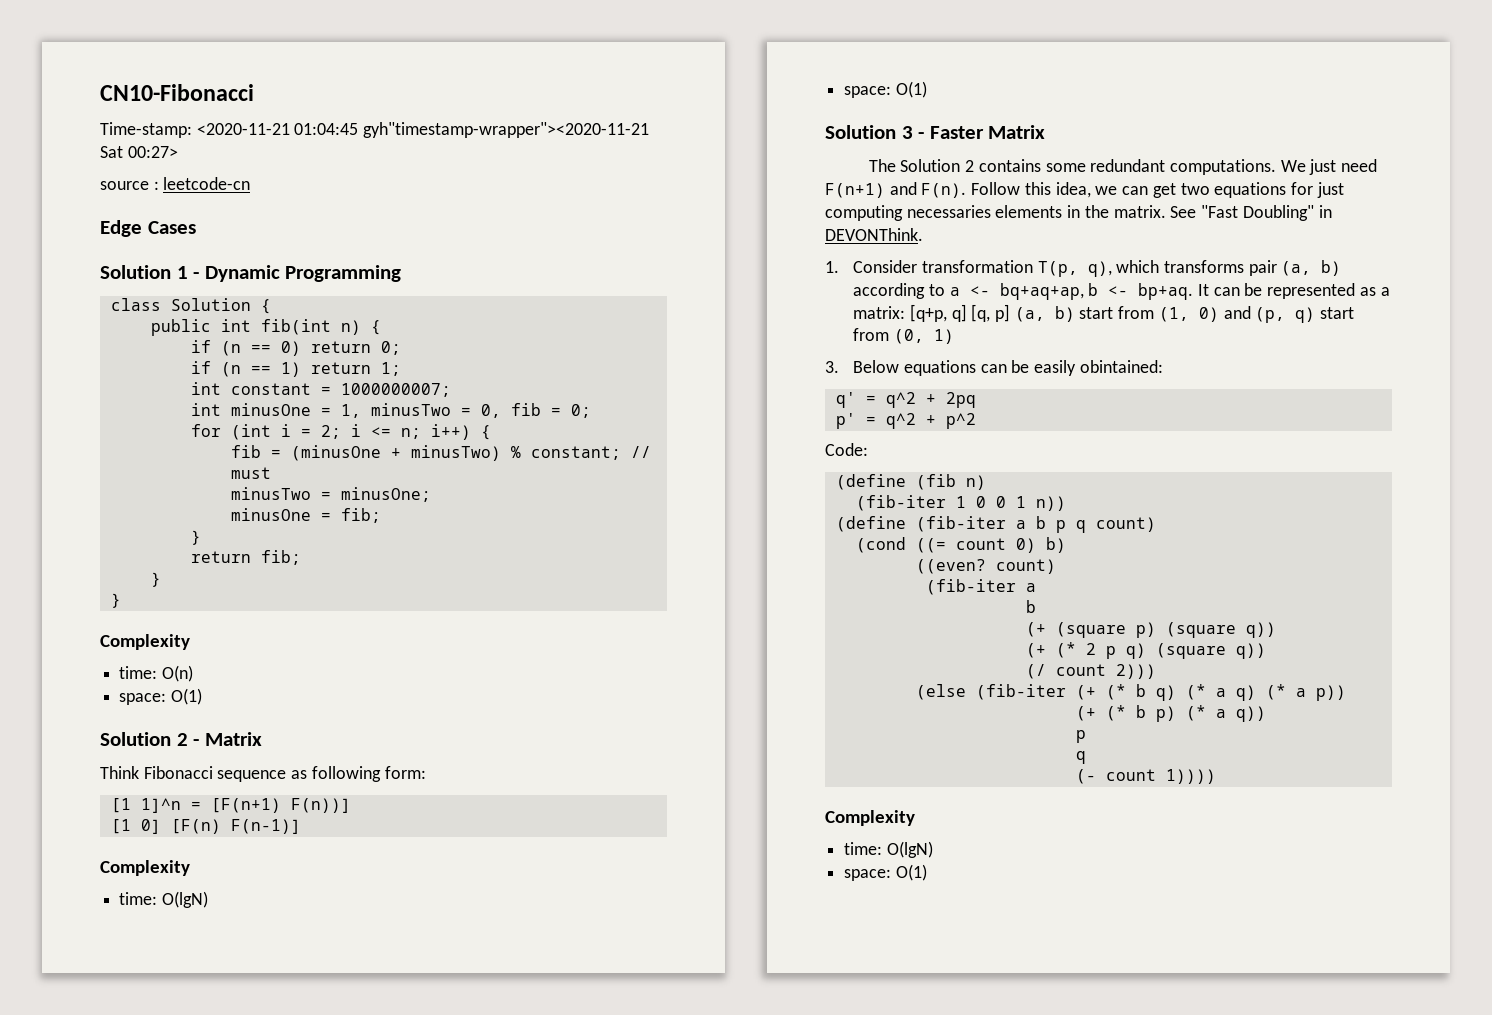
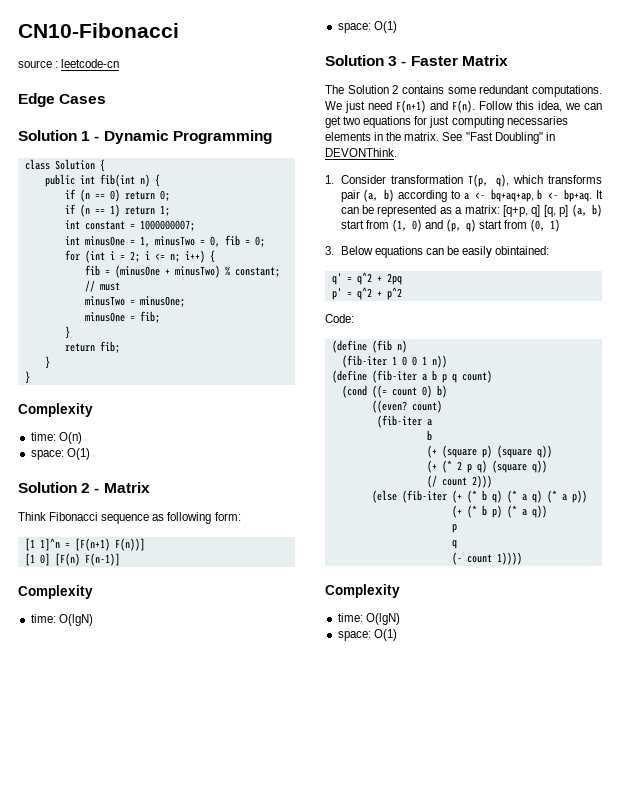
- Time-stamp: <2020-11-21 01:04:45 gyh"timestamp-wrapper"><2020-11-21 Sat 00:27>

